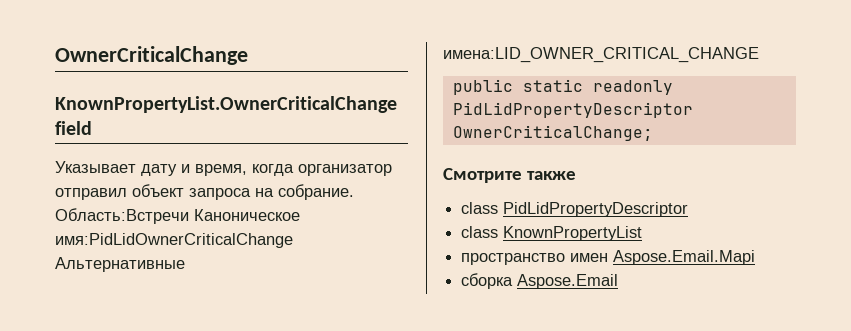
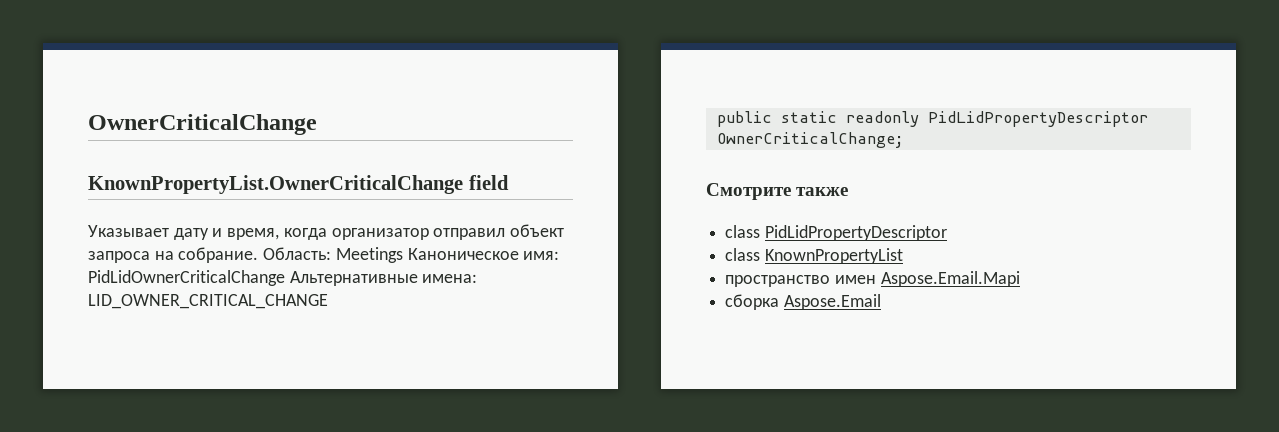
- Область:Встречи Каноническое имя:PidLidOwnerCriticalChange Альтернативные имена:LID_OWNER_CRITICAL_CHANGE
+ Область: Meetings Каноническое имя: PidLidOwnerCriticalChange Альтернативные имена: LID_OWNER_CRITICAL_CHANGE

